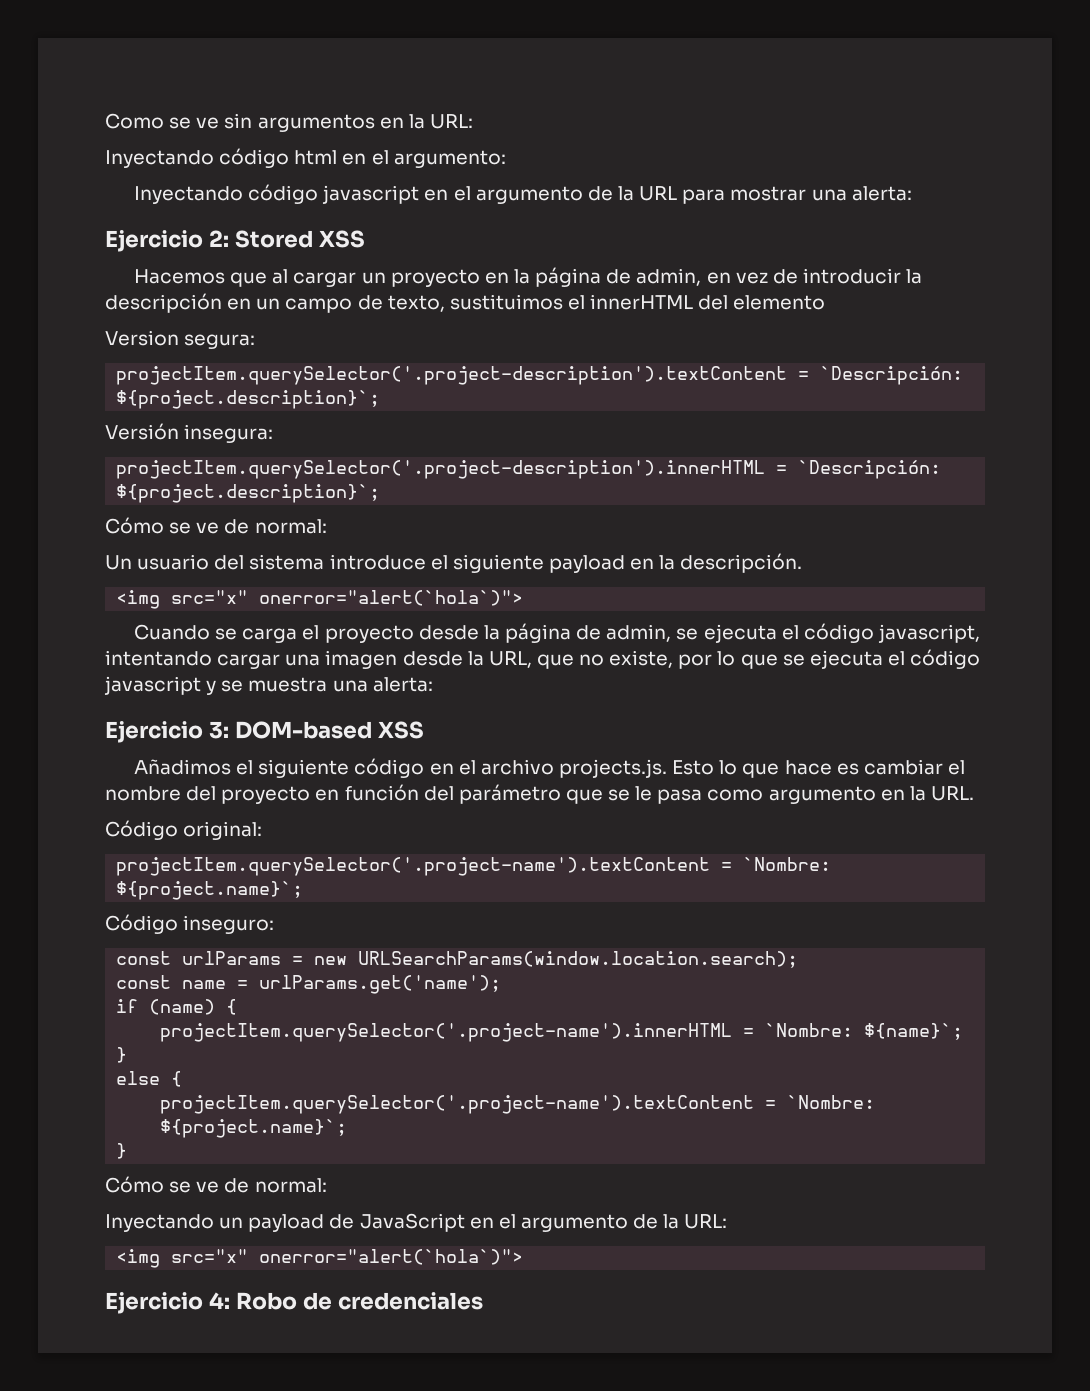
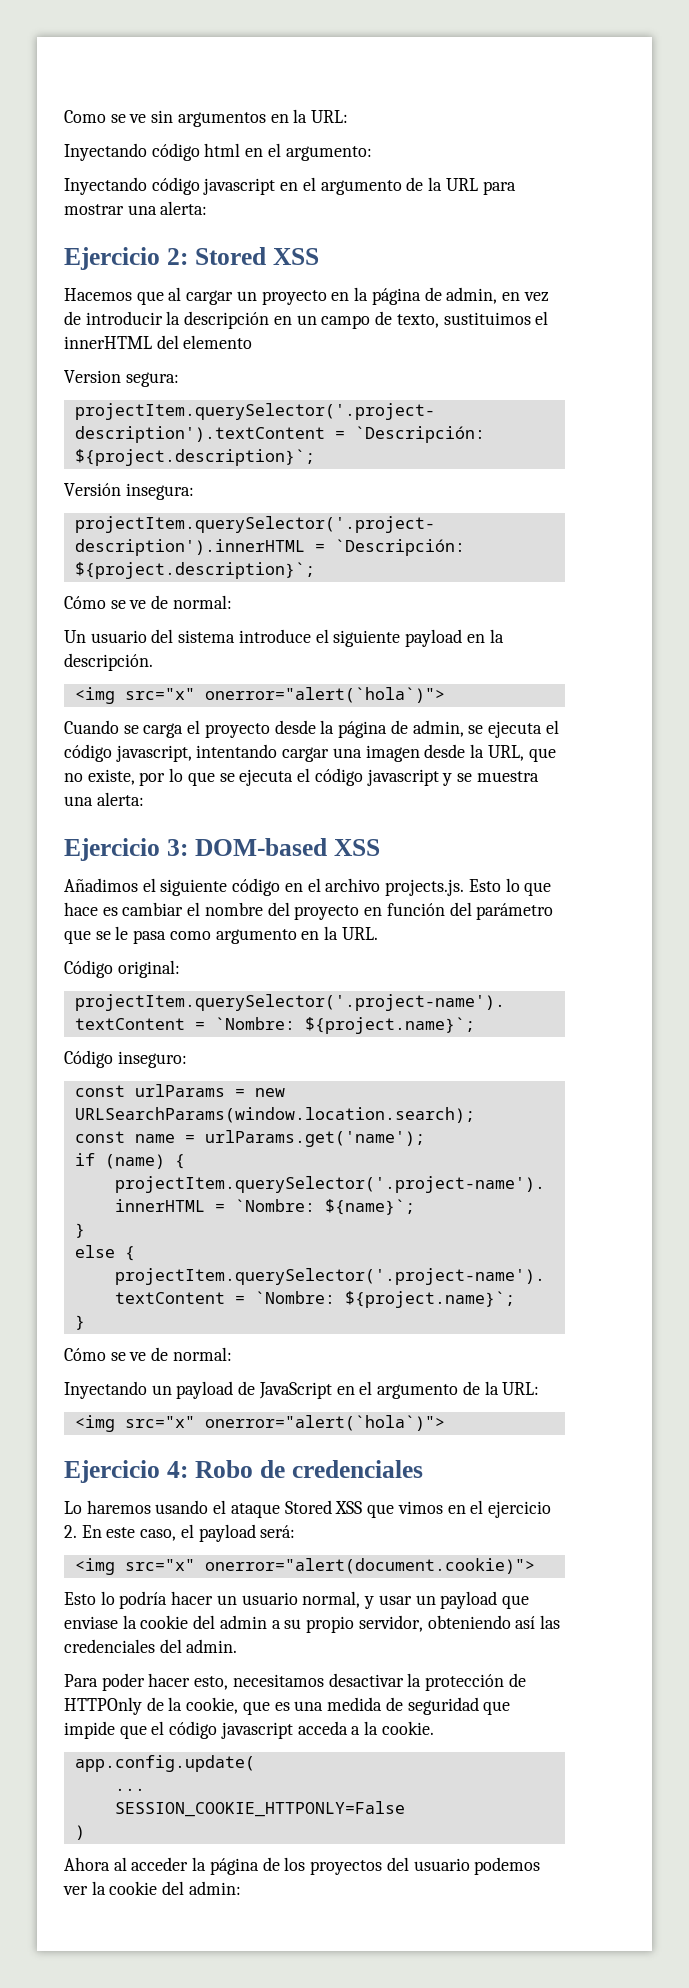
+ Lo haremos usando el ataque Stored XSS que vimos en el ejercicio 2. En este caso, el payload será:
+ <img src="x" onerror="alert(document.cookie)">
+ Esto lo podría hacer un usuario normal, y usar un payload que enviase la cookie del admin a su propio servidor, obteniendo así las credenciales del admin.
+ Para poder hacer esto, necesitamos desactivar la protección de HTTPOnly de la cookie, que es una medida de seguridad que impide que el código javascript acceda a la cookie.
+ app.config.update(
+ ...
+ SESSION_COOKIE_HTTPONLY=False
+ )
+ Ahora al acceder la página de los proyectos del usuario podemos ver la cookie del admin:

